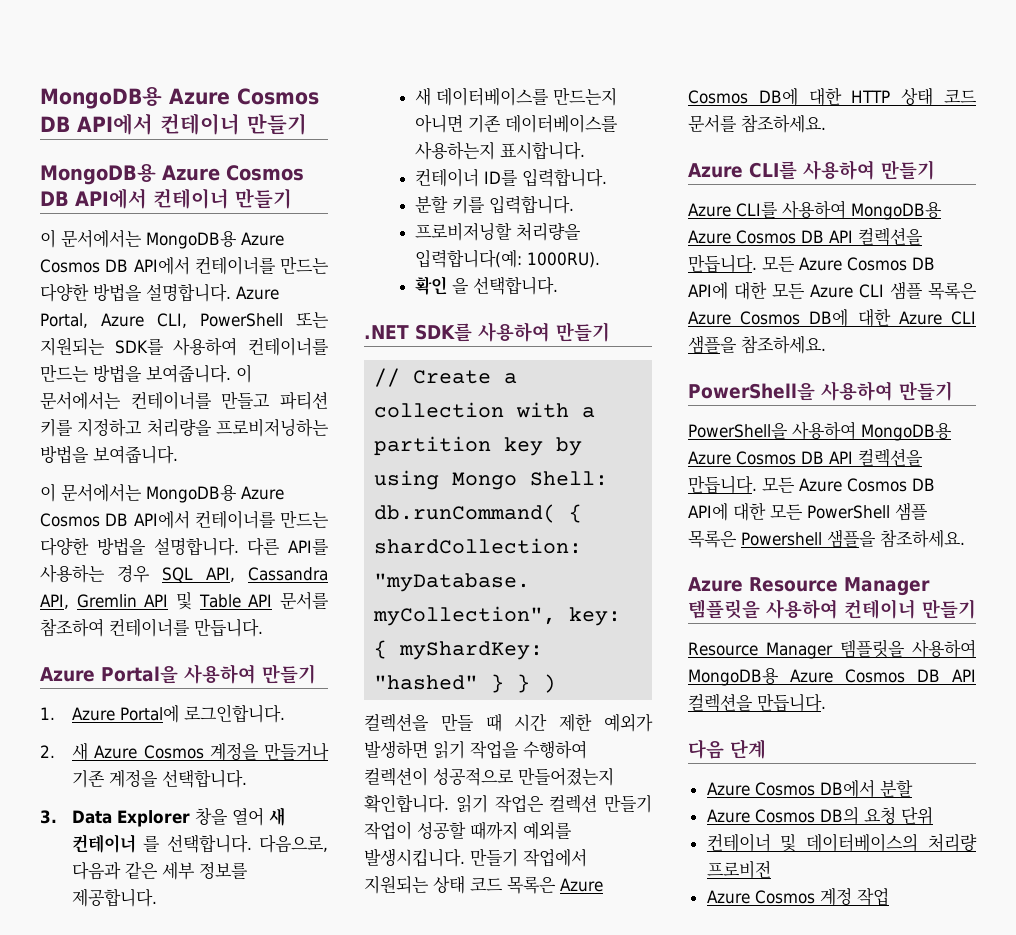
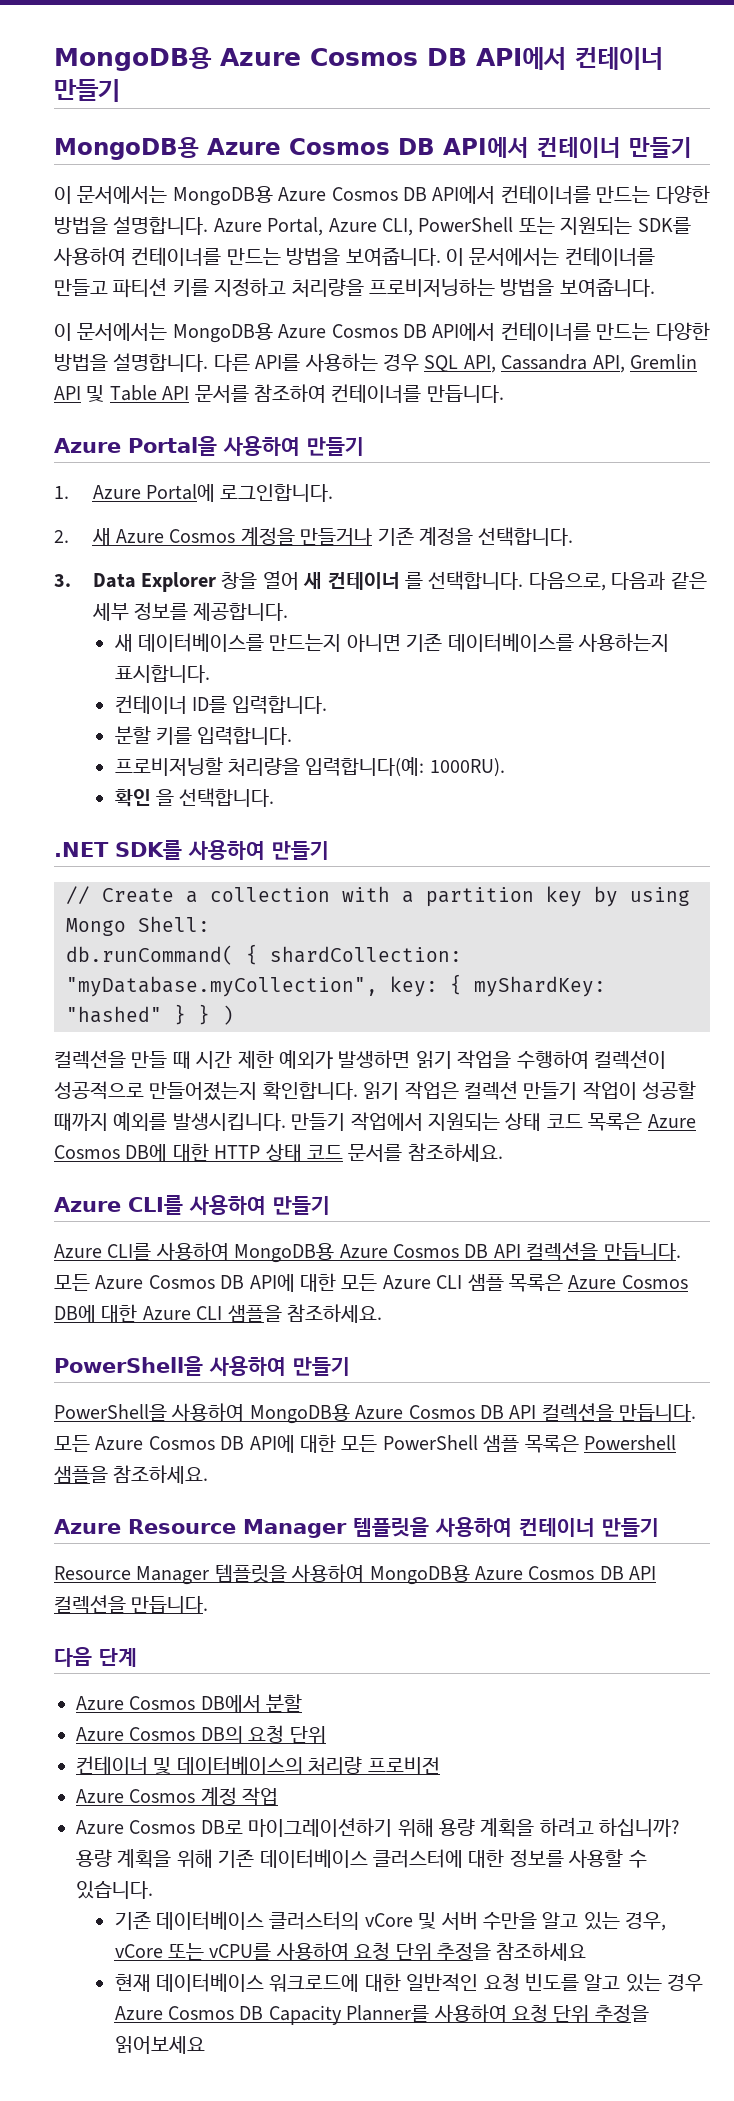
+ Azure Cosmos DB로 마이그레이션하기 위해 용량 계획을 하려고 하십니까? 용량 계획을 위해 기존 데이터베이스 클러스터에 대한 정보를 사용할 수 있습니다.
+ 기존 데이터베이스 클러스터의 vCore 및 서버 수만을 알고 있는 경우, vCore 또는 vCPU를 사용하여 요청 단위 추정을 참조하세요
+ 현재 데이터베이스 워크로드에 대한 일반적인 요청 빈도를 알고 있는 경우 Azure Cosmos DB Capacity Planner를 사용하여 요청 단위 추정을 읽어보세요

